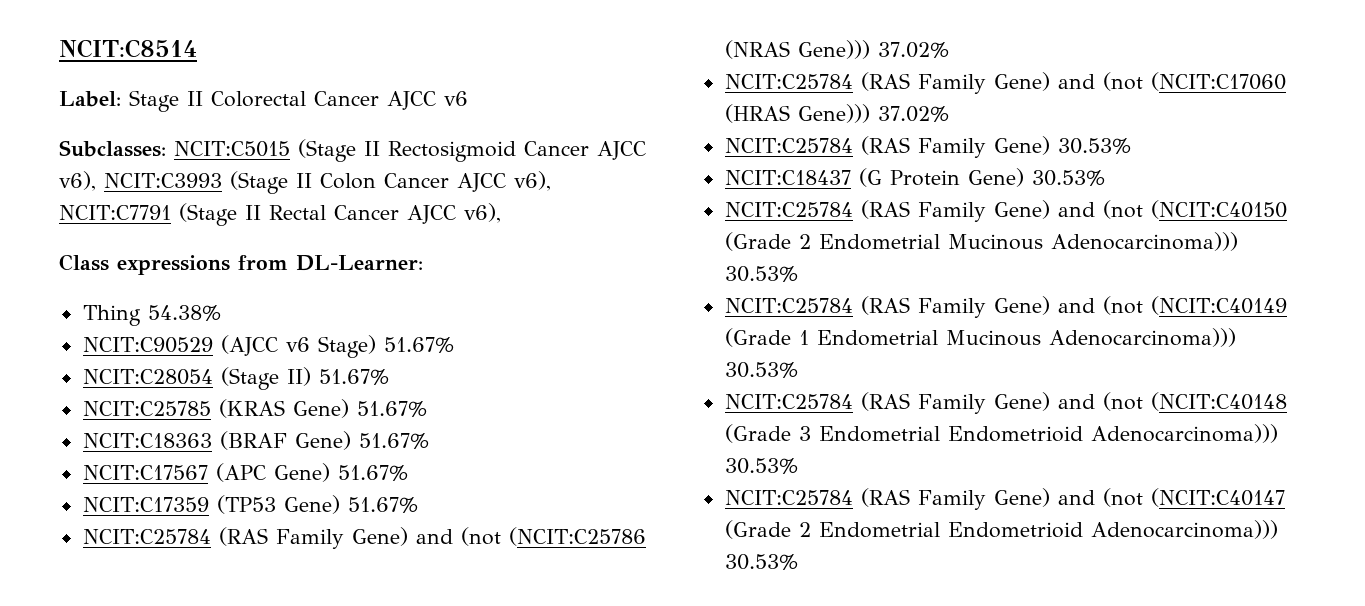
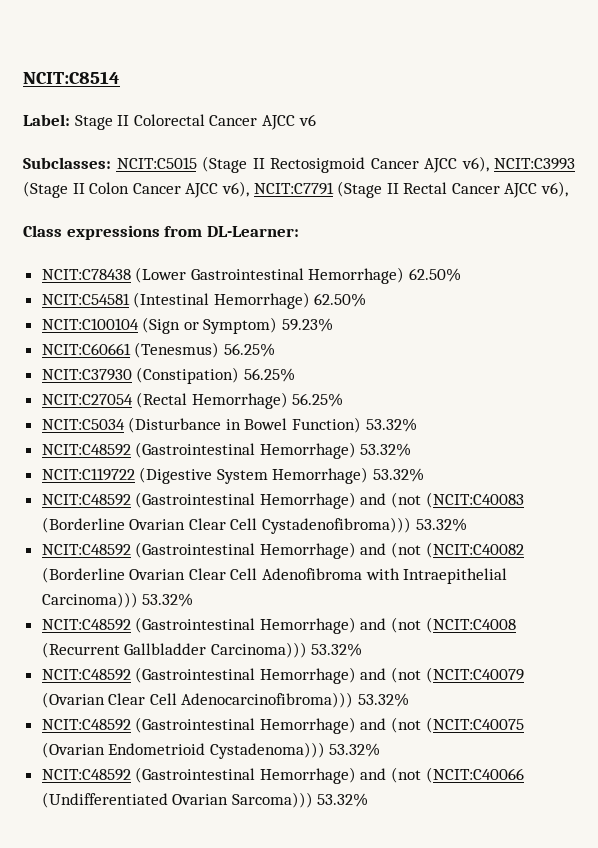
- Thing 54.38%
- NCIT:C90529 (AJCC v6 Stage) 51.67%
- NCIT:C28054 (Stage II) 51.67%
- NCIT:C25785 (KRAS Gene) 51.67%
- NCIT:C18363 (BRAF Gene) 51.67%
- NCIT:C17567 (APC Gene) 51.67%
- NCIT:C17359 (TP53 Gene) 51.67%
- NCIT:C25784 (RAS Family Gene) and (not (NCIT:C25786 (NRAS Gene))) 37.02%
- NCIT:C25784 (RAS Family Gene) and (not (NCIT:C17060 (HRAS Gene))) 37.02%
- NCIT:C25784 (RAS Family Gene) 30.53%
- NCIT:C18437 (G Protein Gene) 30.53%
- NCIT:C25784 (RAS Family Gene) and (not (NCIT:C40150 (Grade 2 Endometrial Mucinous Adenocarcinoma))) 30.53%
- NCIT:C25784 (RAS Family Gene) and (not (NCIT:C40149 (Grade 1 Endometrial Mucinous Adenocarcinoma))) 30.53%
- NCIT:C25784 (RAS Family Gene) and (not (NCIT:C40148 (Grade 3 Endometrial Endometrioid Adenocarcinoma))) 30.53%
- NCIT:C25784 (RAS Family Gene) and (not (NCIT:C40147 (Grade 2 Endometrial Endometrioid Adenocarcinoma))) 30.53%
+ NCIT:C78438 (Lower Gastrointestinal Hemorrhage) 62.50%
+ NCIT:C54581 (Intestinal Hemorrhage) 62.50%
+ NCIT:C100104 (Sign or Symptom) 59.23%
+ NCIT:C60661 (Tenesmus) 56.25%
+ NCIT:C37930 (Constipation) 56.25%
+ NCIT:C27054 (Rectal Hemorrhage) 56.25%
+ NCIT:C5034 (Disturbance in Bowel Function) 53.32%
+ NCIT:C48592 (Gastrointestinal Hemorrhage) 53.32%
+ NCIT:C119722 (Digestive System Hemorrhage) 53.32%
+ NCIT:C48592 (Gastrointestinal Hemorrhage) and (not (NCIT:C40083 (Borderline Ovarian Clear Cell Cystadenofibroma))) 53.32%
+ NCIT:C48592 (Gastrointestinal Hemorrhage) and (not (NCIT:C40082 (Borderline Ovarian Clear Cell Adenofibroma with Intraepithelial Carcinoma))) 53.32%
+ NCIT:C48592 (Gastrointestinal Hemorrhage) and (not (NCIT:C4008 (Recurrent Gallbladder Carcinoma))) 53.32%
+ NCIT:C48592 (Gastrointestinal Hemorrhage) and (not (NCIT:C40079 (Ovarian Clear Cell Adenocarcinofibroma))) 53.32%
+ NCIT:C48592 (Gastrointestinal Hemorrhage) and (not (NCIT:C40075 (Ovarian Endometrioid Cystadenoma))) 53.32%
+ NCIT:C48592 (Gastrointestinal Hemorrhage) and (not (NCIT:C40066 (Undifferentiated Ovarian Sarcoma))) 53.32%

